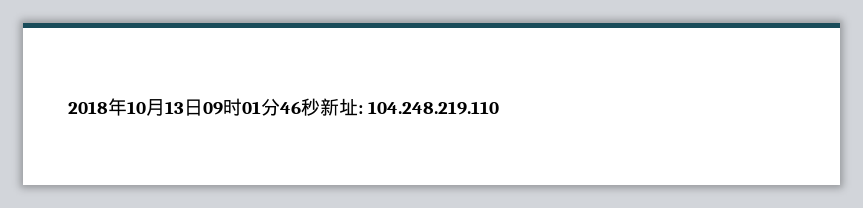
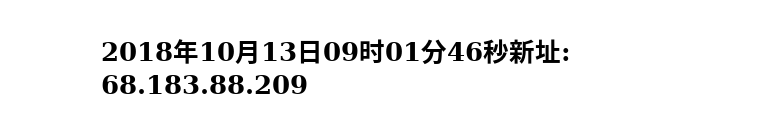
- 2018年10月13日09时01分46秒新址: 104.248.219.110
+ 2018年10月13日09时01分46秒新址: 68.183.88.209

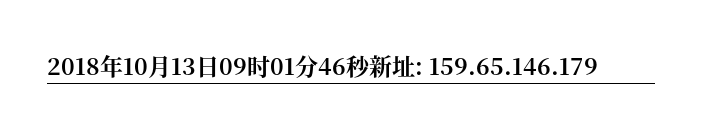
- 2018年10月13日09时01分46秒新址: 68.183.88.209
+ 2018年10月13日09时01分46秒新址: 159.65.146.179

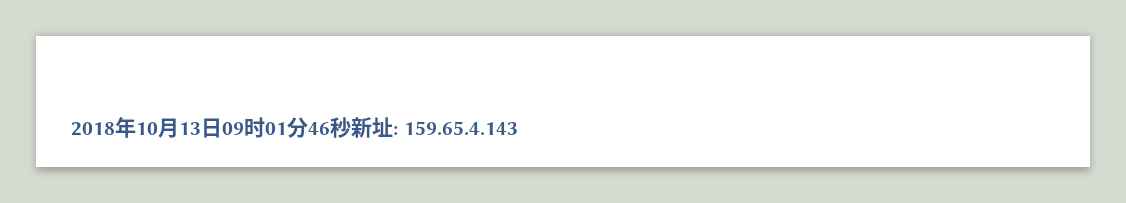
- 2018年10月13日09时01分46秒新址: 159.65.146.179
+ 2018年10月13日09时01分46秒新址: 159.65.4.143

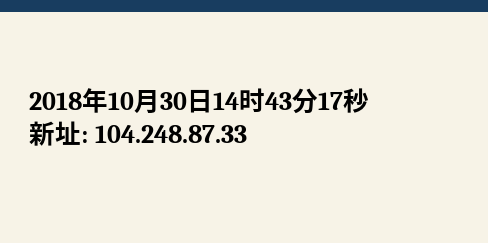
- 2018年10月13日09时01分46秒新址: 159.65.4.143
+ 2018年10月30日14时43分17秒新址: 104.248.87.33

